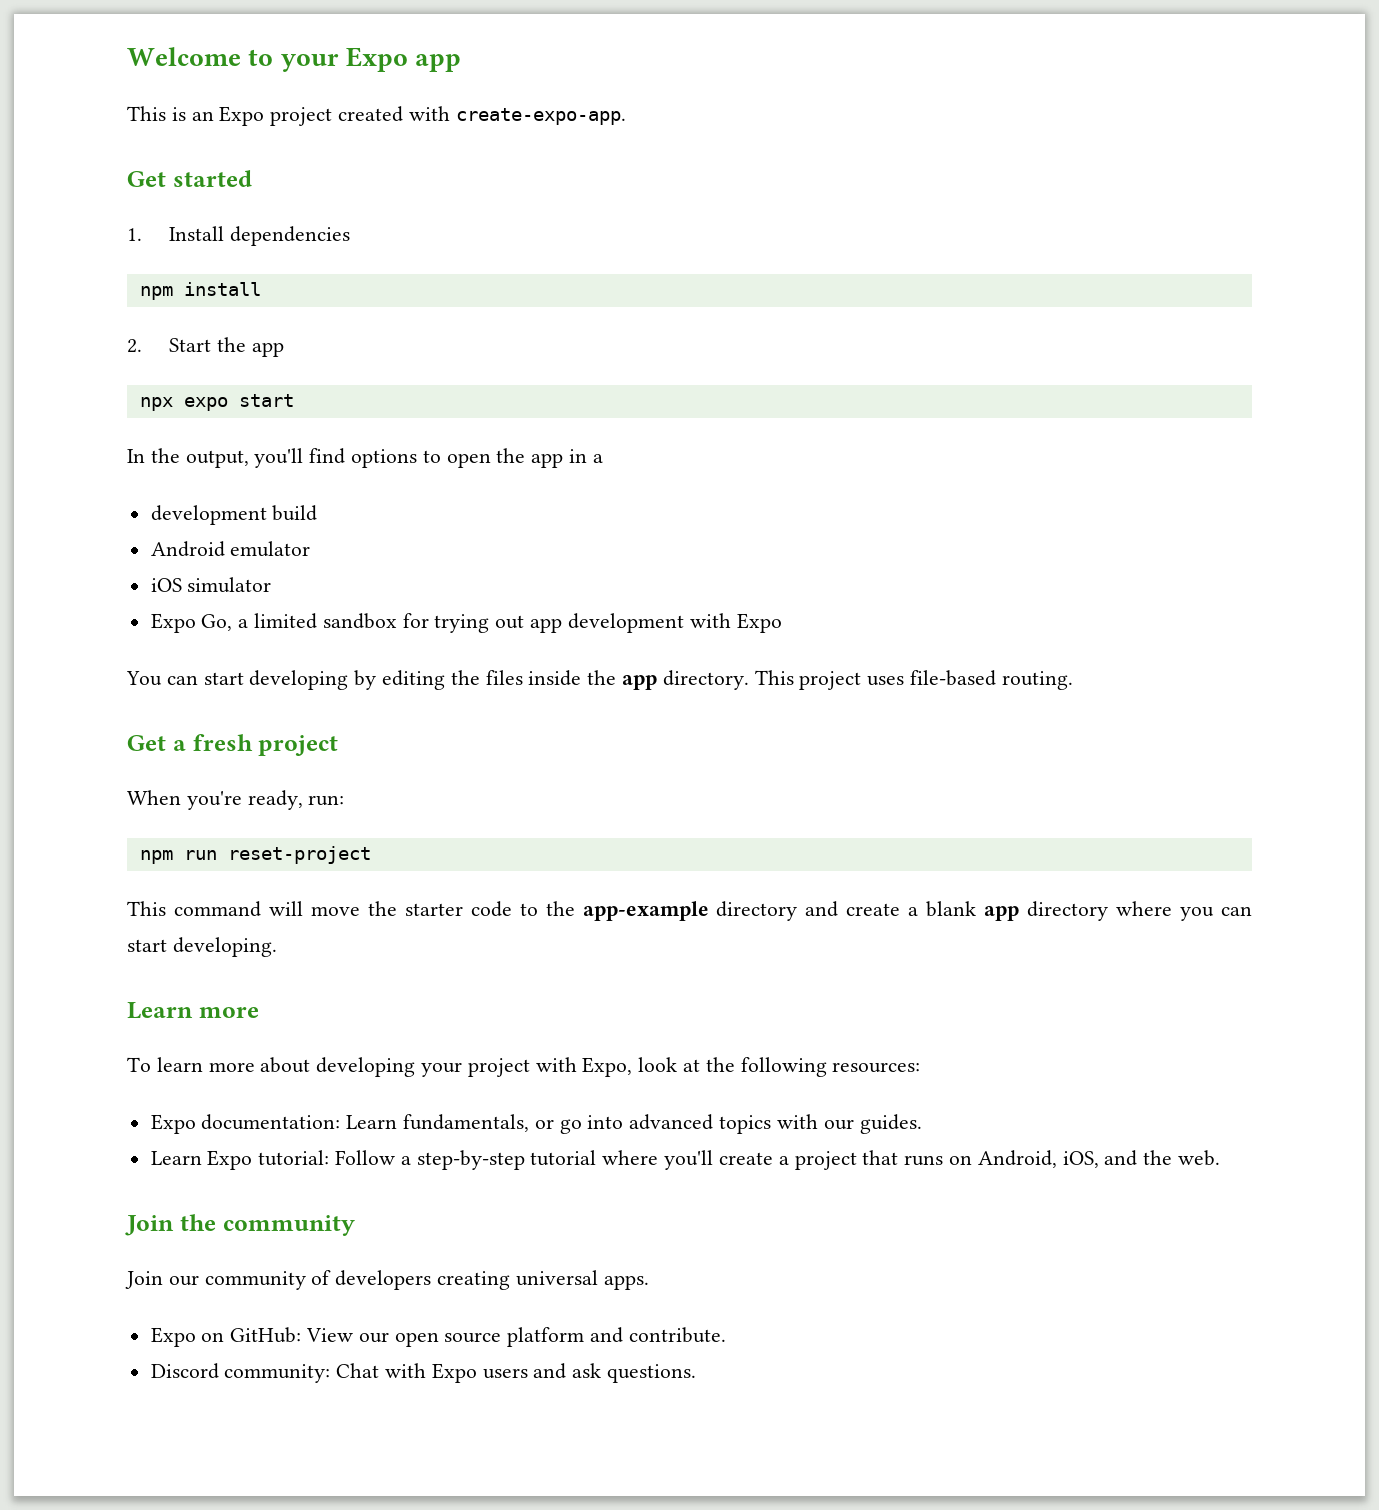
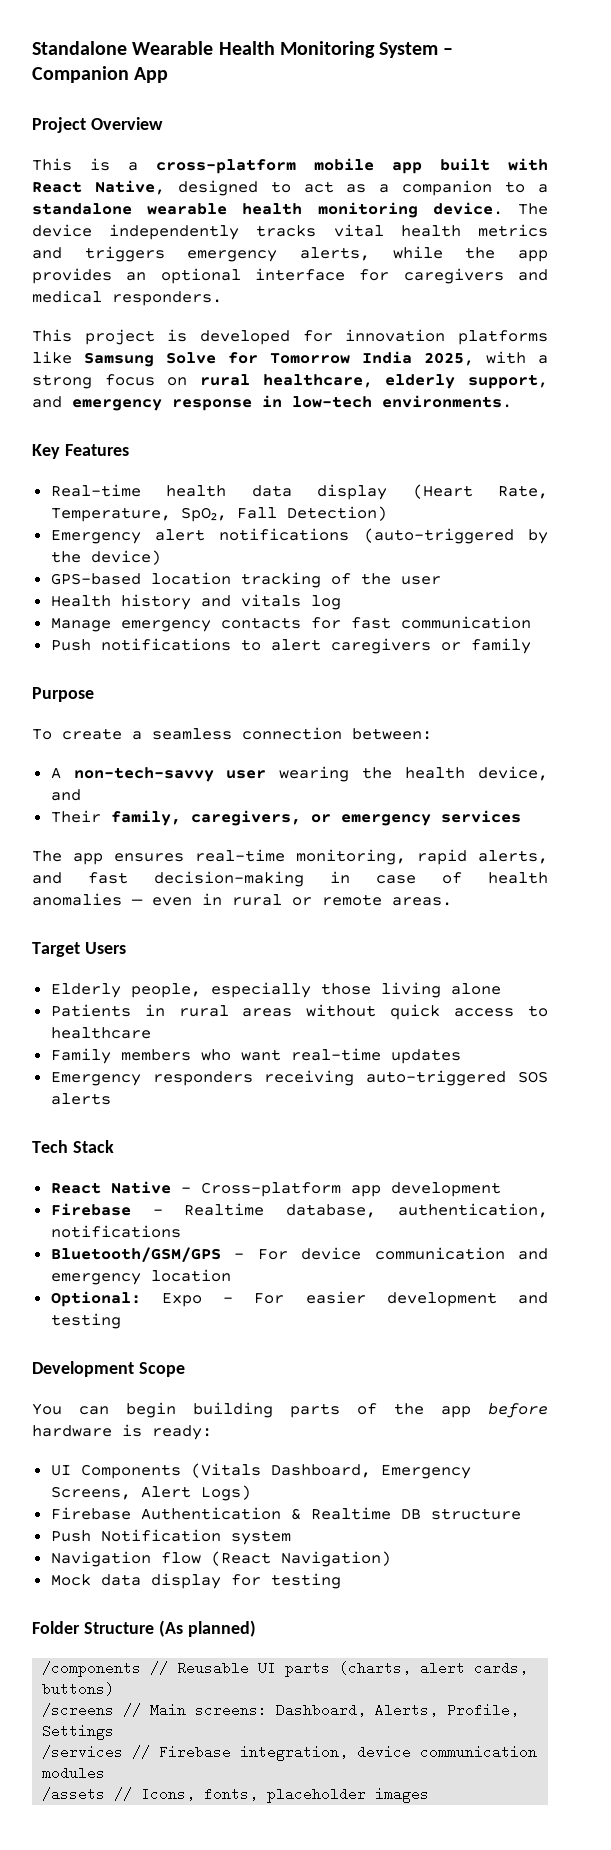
- Welcome to your Expo app
- This is an Expo project created with create-expo-app.
- Get started
- 1. Install dependencies
- npm install
- 2. Start the app
- npx expo start
- In the output, you'll find options to open the app in a
- development build
- Android emulator
- iOS simulator
- Expo Go, a limited sandbox for trying out app development with Expo
- You can start developing by editing the files inside the app directory. This project uses file-based routing.
- Get a fresh project
- When you're ready, run:
- npm run reset-project
- This command will move the starter code to the app-example directory and create a blank app directory where you can start developing.
- Learn more
- To learn more about developing your project with Expo, look at the following resources:
- Expo documentation: Learn fundamentals, or go into advanced topics with our guides.
- Learn Expo tutorial: Follow a step-by-step tutorial where you'll create a project that runs on Android, iOS, and the web.
- Join the community
- Join our community of developers creating universal apps.
- Expo on GitHub: View our open source platform and contribute.
- Discord community: Chat with Expo users and ask questions.
+ Standalone Wearable Health Monitoring System – Companion App
+ Project Overview
+ This is a cross-platform mobile app built with React Native, designed to act as a companion to a standalone wearable health monitoring device. The device independently tracks vital health metrics and triggers emergency alerts, while the app provides an optional interface for caregivers and medical responders.
+ This project is developed for innovation platforms like Samsung Solve for Tomorrow India 2025, with a strong focus on rural healthcare, elderly support, and emergency response in low-tech environments.
+ Key Features
+ Real-time health data display (Heart Rate, Temperature, SpO₂, Fall Detection)
+ Emergency alert notifications (auto-triggered by the device)
+ GPS-based location tracking of the user
+ Health history and vitals log
+ Manage emergency contacts for fast communication
+ Push notifications to alert caregivers or family
+ Purpose
+ To create a seamless connection between:
+ A non-tech-savvy user wearing the health device, and
+ Their family, caregivers, or emergency services
+ The app ensures real-time monitoring, rapid alerts, and fast decision-making in case of health anomalies — even in rural or remote areas.
+ Target Users
+ Elderly people, especially those living alone
+ Patients in rural areas without quick access to healthcare
+ Family members who want real-time updates
+ Emergency responders receiving auto-triggered SOS alerts
+ Tech Stack
+ React Native – Cross-platform app development
+ Firebase – Realtime database, authentication, notifications
+ Bluetooth/GSM/GPS – For device communication and emergency location
+ Optional: Expo – For easier development and testing
+ Development Scope
+ You can begin building parts of the app before hardware is ready:
+ UI Components (Vitals Dashboard, Emergency Screens, Alert Logs)
+ Firebase Authentication & Realtime DB structure
+ Push Notification system
+ Navigation flow (React Navigation)
+ Mock data display for testing
+ Folder Structure (As planned)
+ /components // Reusable UI parts (charts, alert cards, buttons)
+ /screens // Main screens: Dashboard, Alerts, Profile, Settings
+ /services // Firebase integration, device communication modules
+ /assets // Icons, fonts, placeholder images

